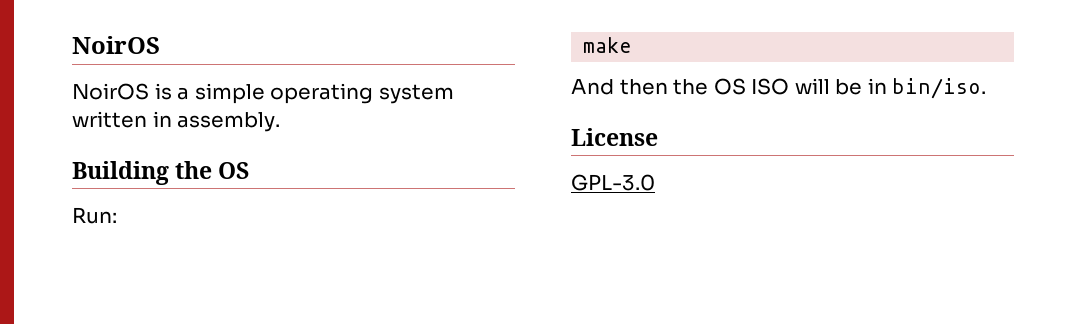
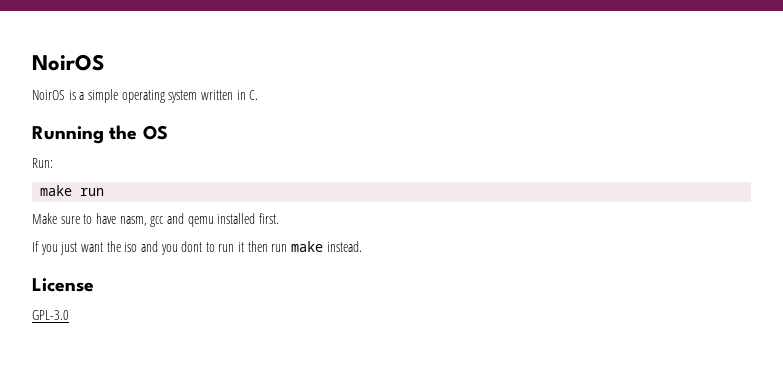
- NoirOS is a simple operating system written in assembly.
- Building the OS
+ NoirOS is a simple operating system written in C.
+ Running the OS
- make
- And then the OS ISO will be in bin/iso.
+ make run
+ Make sure to have nasm, gcc and qemu installed first.
+ If you just want the iso and you dont to run it then run make instead.

